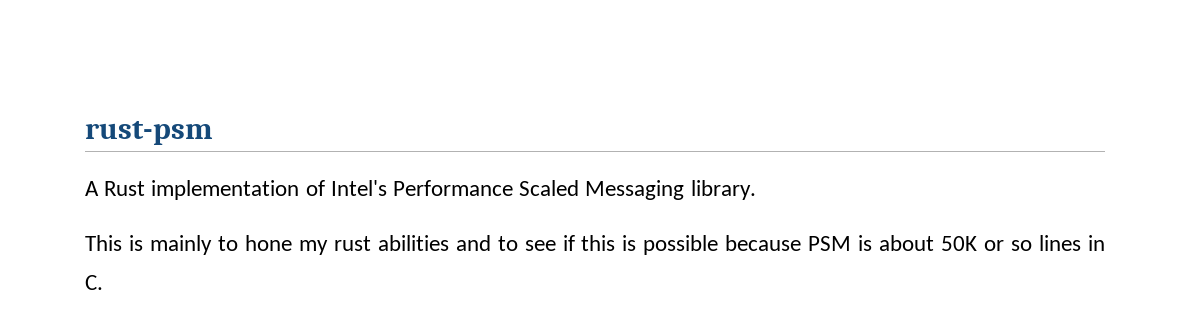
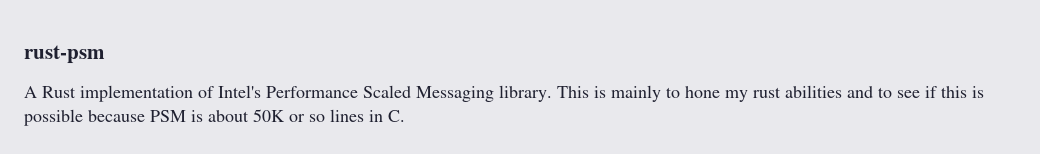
- A Rust implementation of Intel's Performance Scaled Messaging library.
- This is mainly to hone my rust abilities and to see if this is possible because PSM is about 50K or so lines in C.
+ A Rust implementation of Intel's Performance Scaled Messaging library. This is mainly to hone my rust abilities and to see if this is possible because PSM is about 50K or so lines in C.

